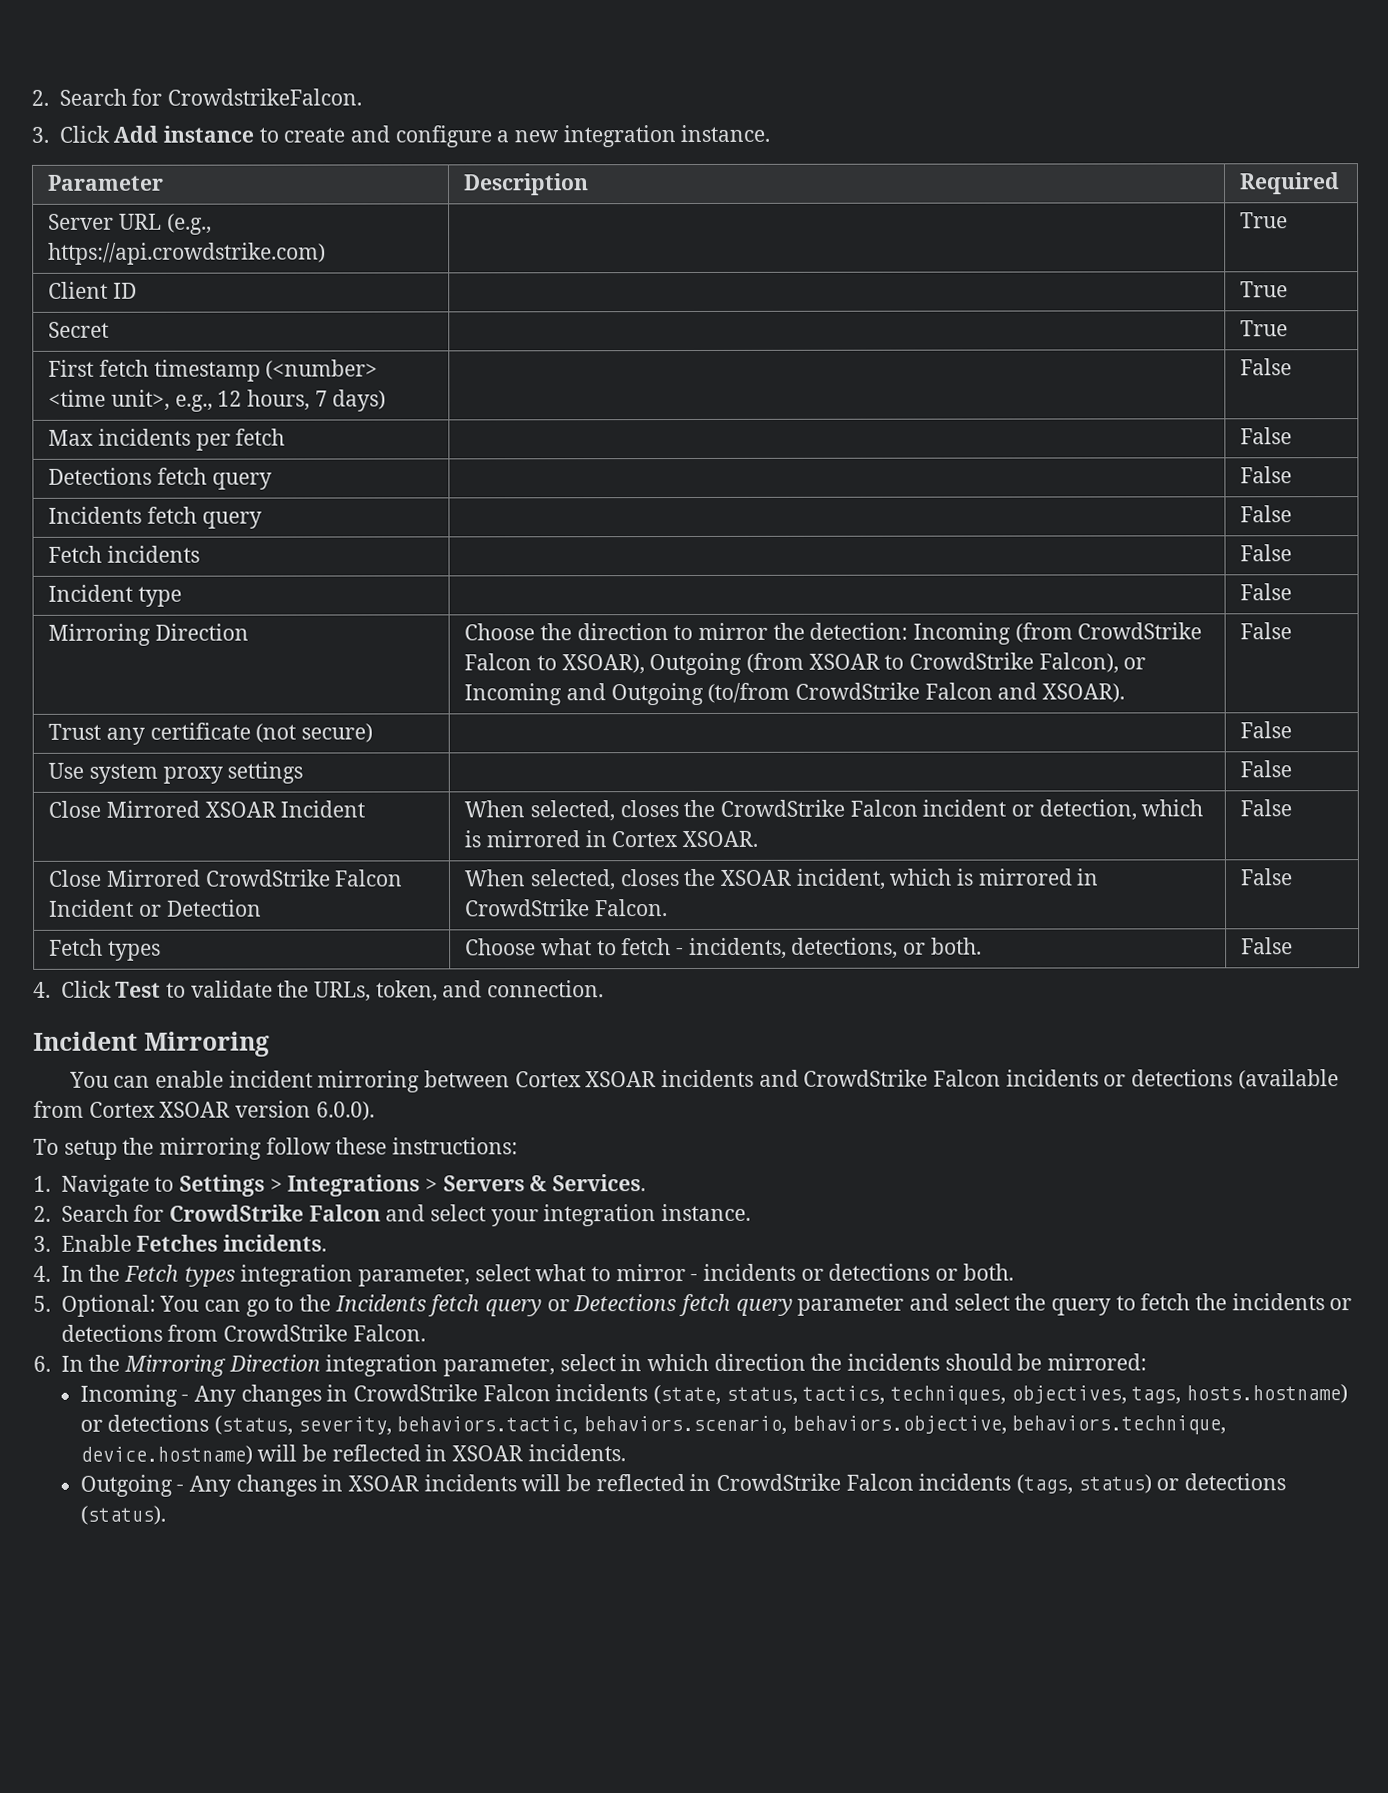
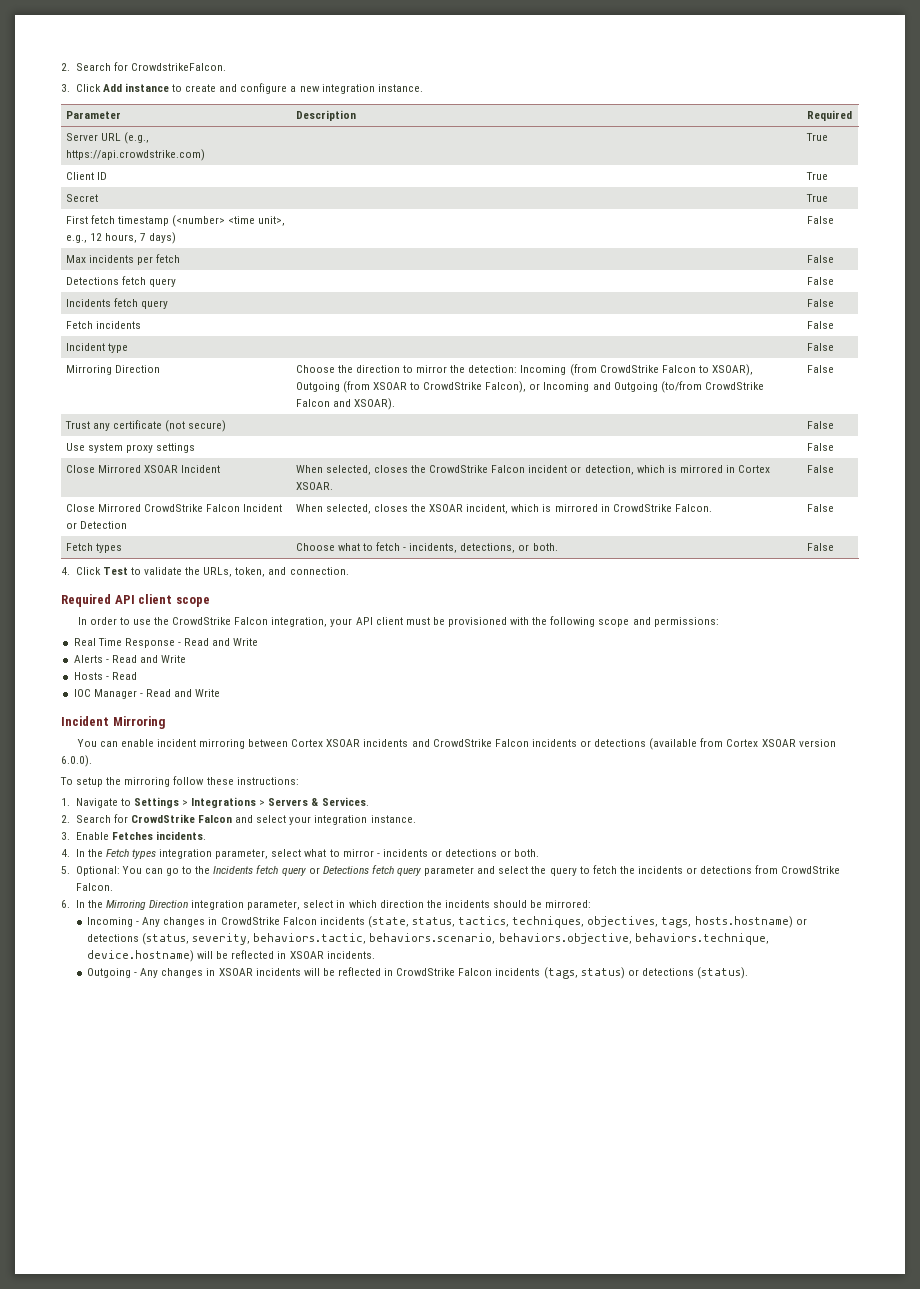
+ Required API client scope
+ In order to use the CrowdStrike Falcon integration, your API client must be provisioned with the following scope and permissions:
+ Real Time Response - Read and Write
+ Alerts - Read and Write
+ Hosts - Read
+ IOC Manager - Read and Write

